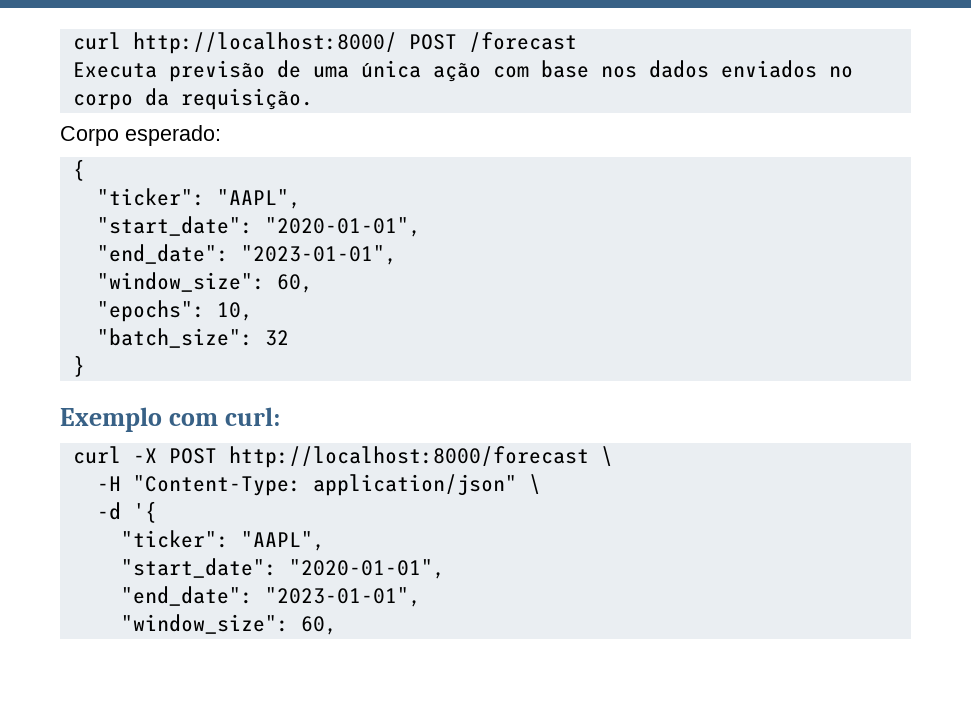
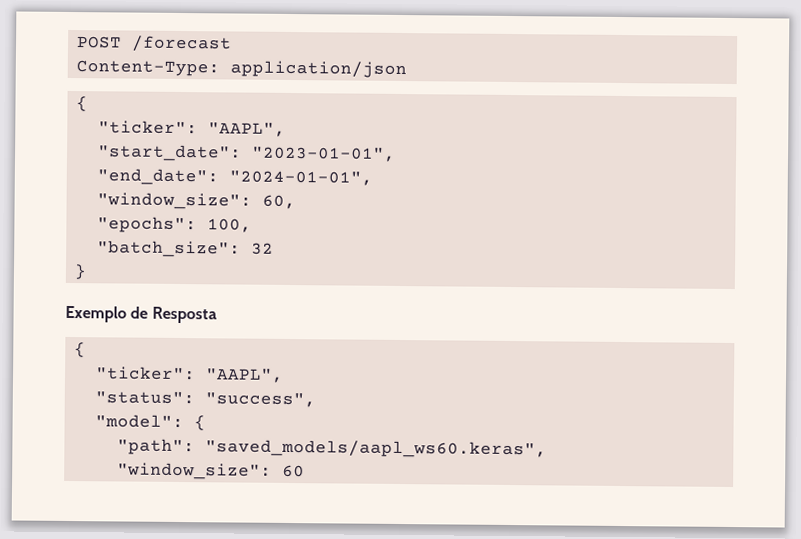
- curl http://localhost:8000/ POST /forecast
+ POST /forecast
- Executa previsão de uma única ação com base nos dados enviados no corpo da requisição.
- Corpo esperado:
+ Content-Type: application/json
  {
  "ticker": "AAPL",
- "start_date": "2020-01-01",
- "end_date": "2023-01-01",
+ "start_date": "2023-01-01",
+ "end_date": "2024-01-01",
- "epochs": 10,
+ "epochs": 100,
- Exemplo com curl:
- curl -X POST http://localhost:8000/forecast \
- -H "Content-Type: application/json" \
- -d '{
+ Exemplo de Resposta
+ {
  "ticker": "AAPL",
- "start_date": "2020-01-01",
- "end_date": "2023-01-01",
- "window_size": 60,
+ "status": "success",
+ "model": {
+ "path": "saved_models/aapl_ws60.keras",
+ "window_size": 60

